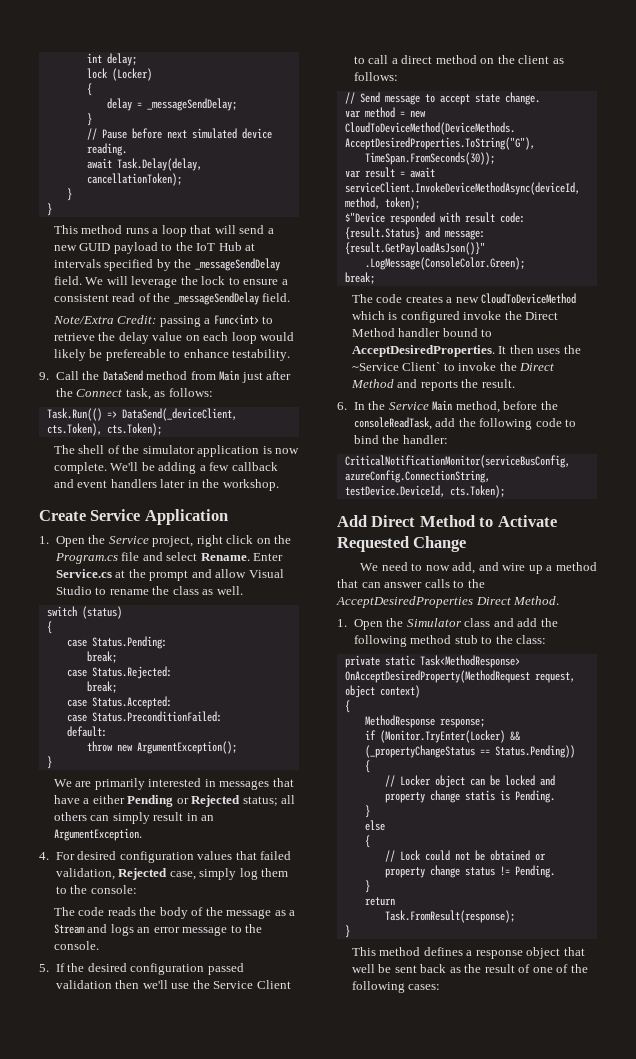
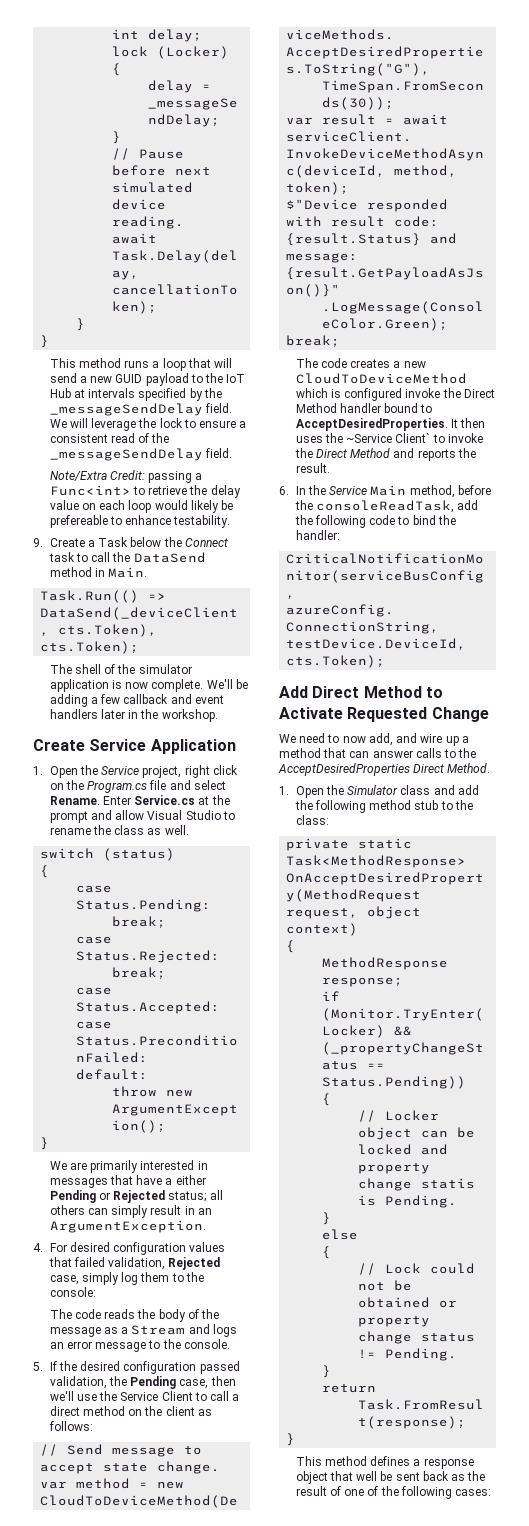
- 9. Call the DataSend method from Main just after the Connect task, as follows:
+ 9. Create a Task below the Connect task to call the DataSend method in Main.
- 5. If the desired configuration passed validation then we'll use the Service Client to call a direct method on the client as follows:
+ 5. If the desired configuration passed validation, the Pending case, then we'll use the Service Client to call a direct method on the client as follows:

